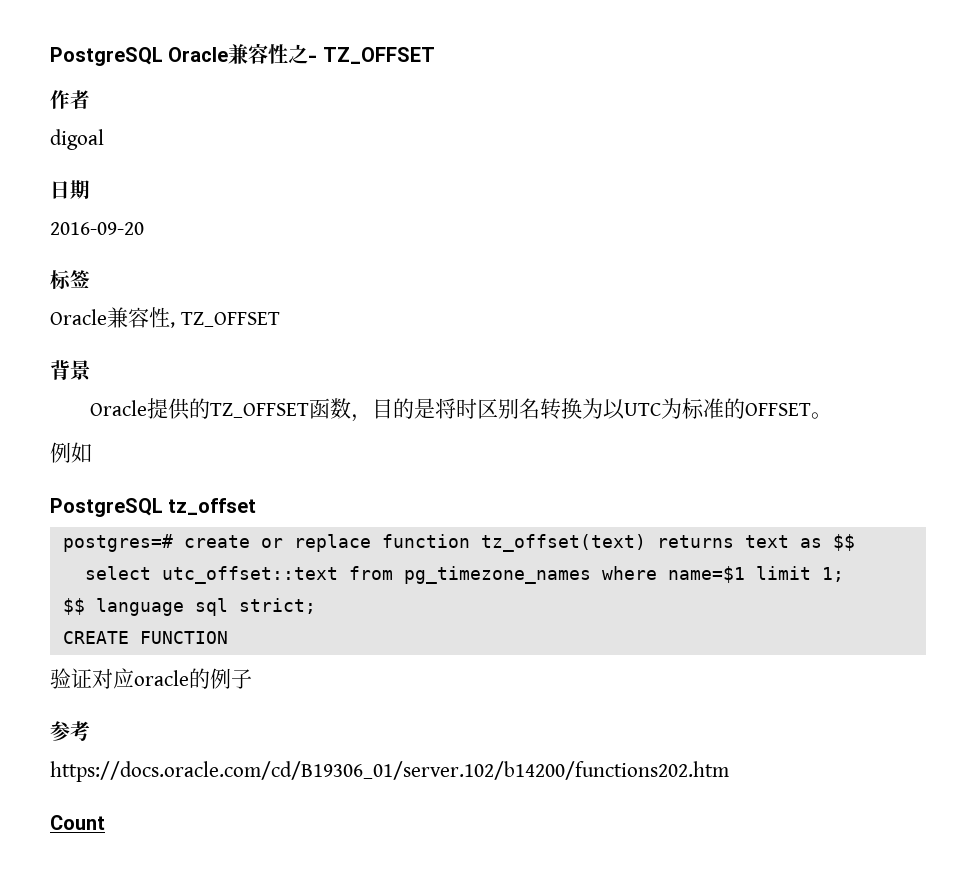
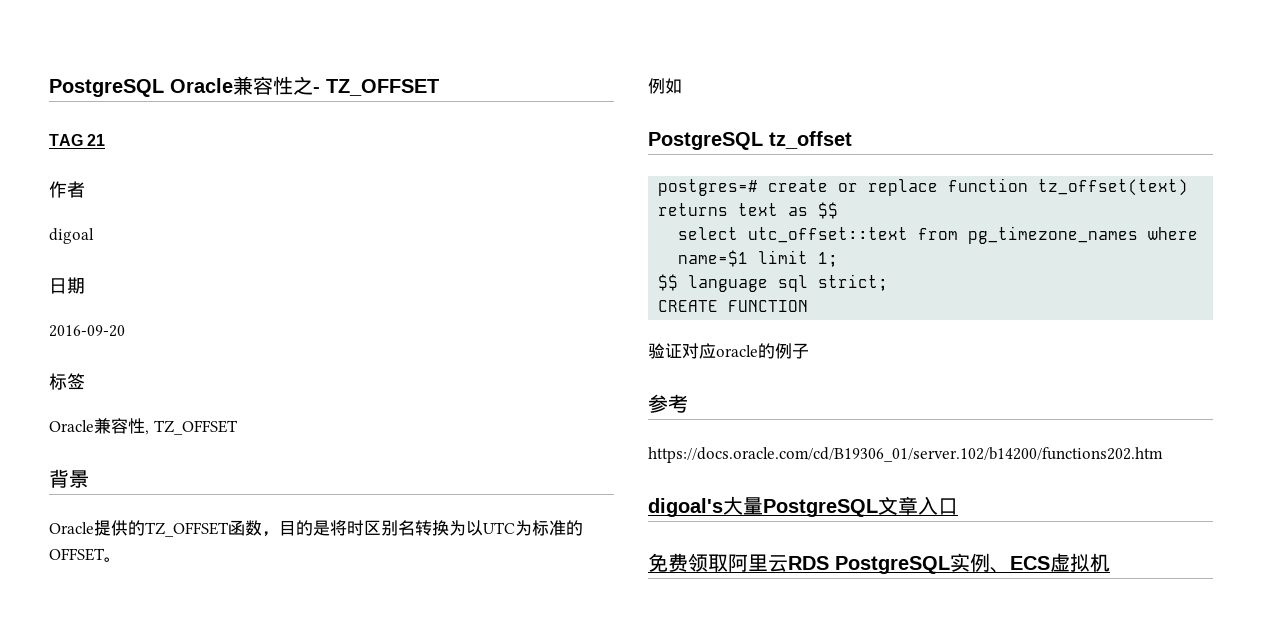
+ TAG 21
- Count
+ digoal's大量PostgreSQL文章入口
+ 免费领取阿里云RDS PostgreSQL实例、ECS虚拟机

